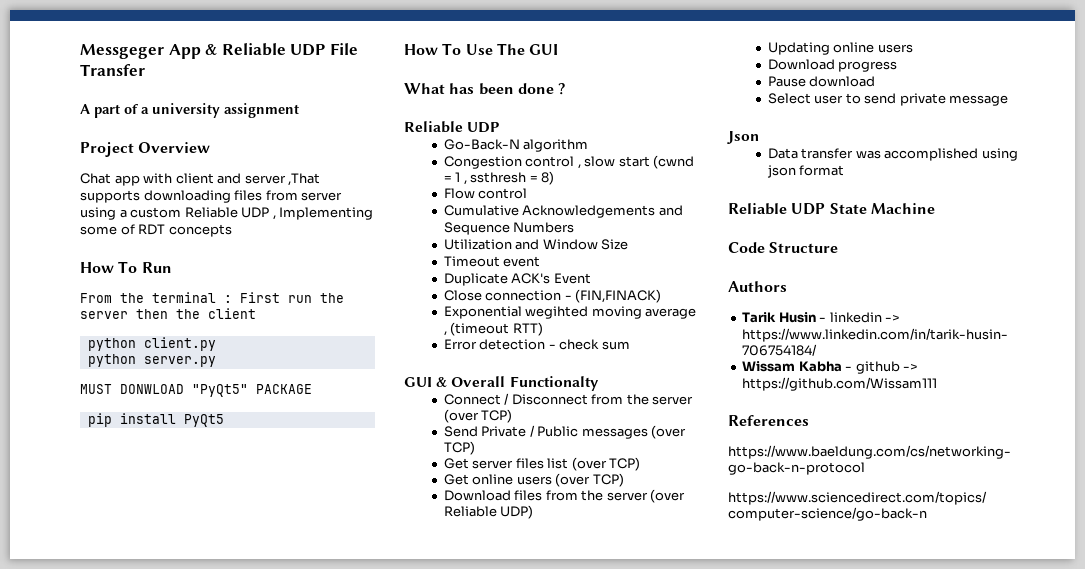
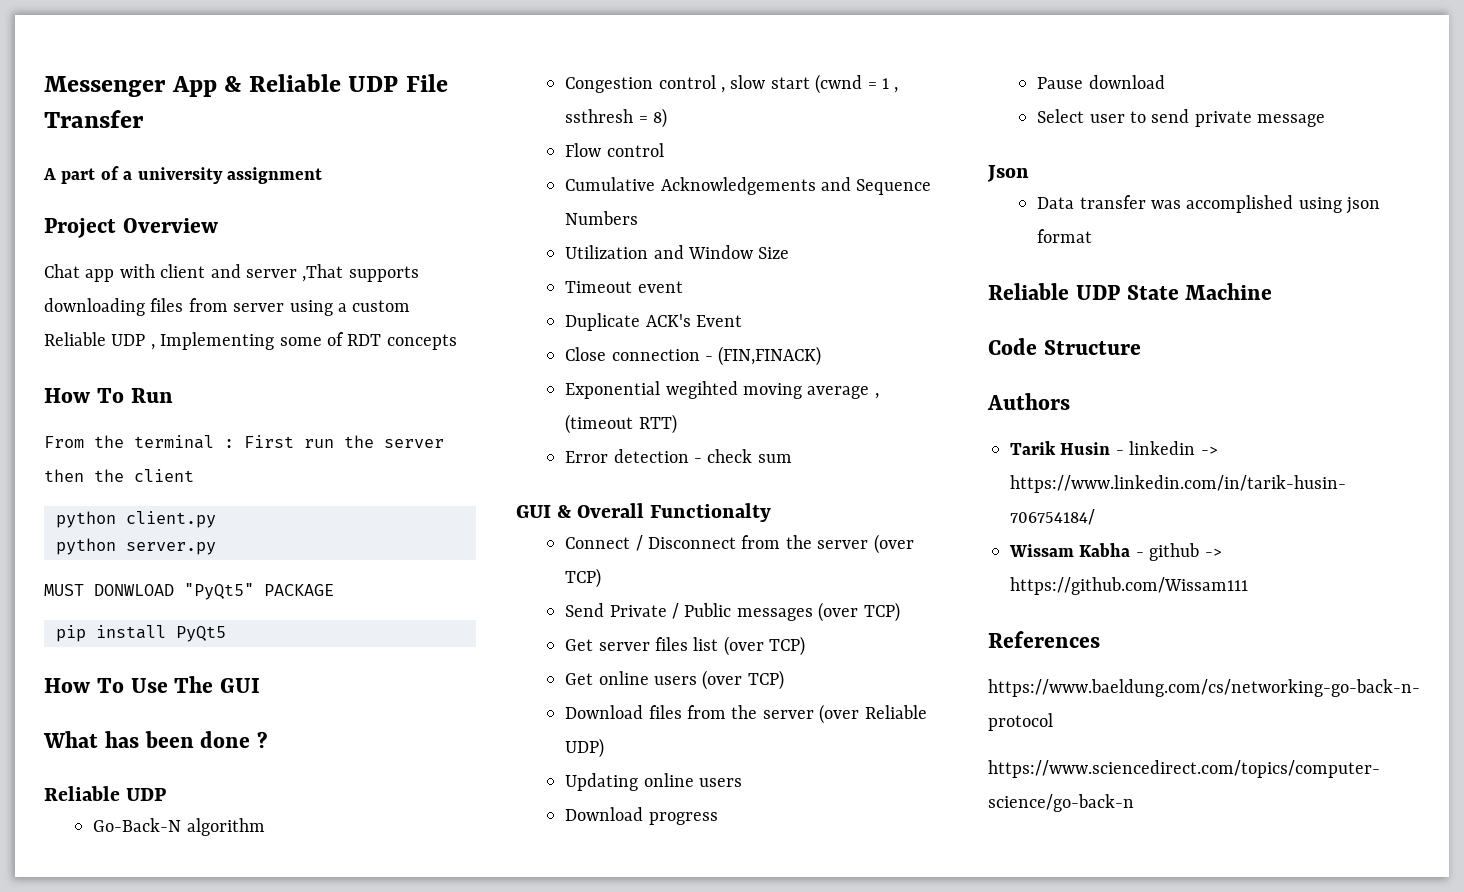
- Messgeger App & Reliable UDP File Transfer
+ Messenger App & Reliable UDP File Transfer

